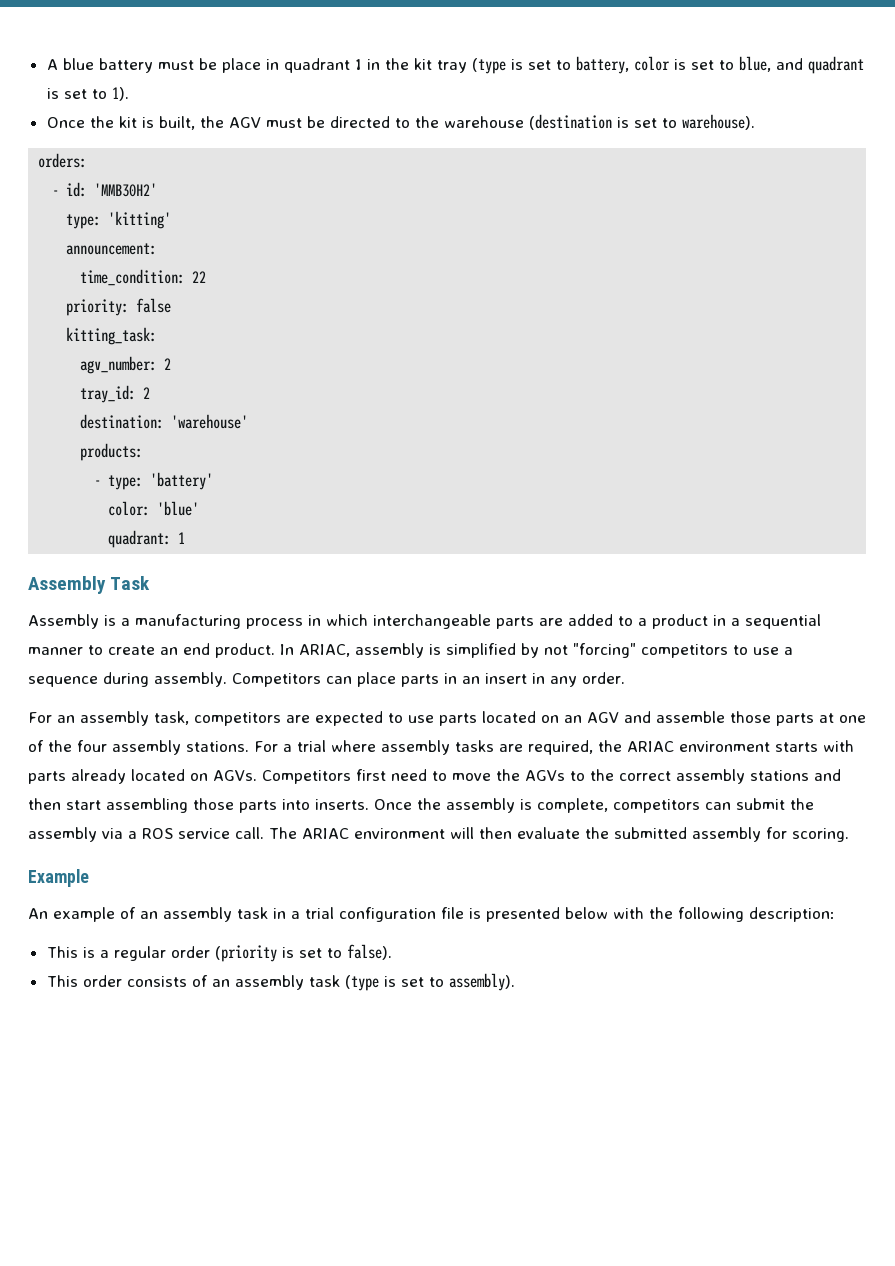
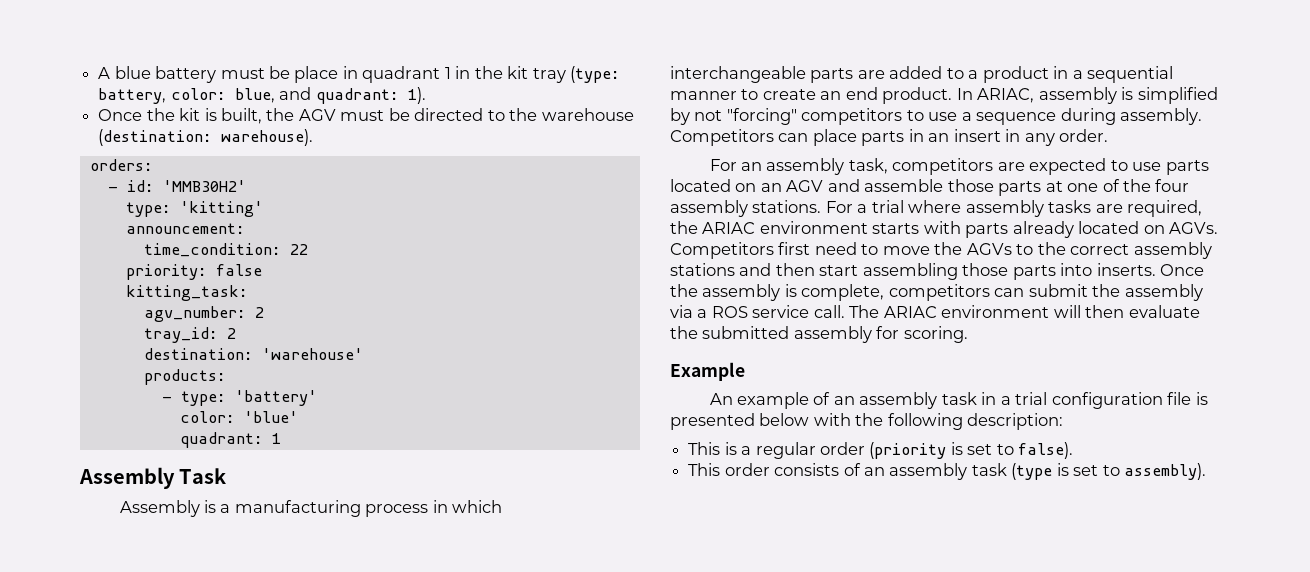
- A blue battery must be place in quadrant 1 in the kit tray (type is set to battery, color is set to blue, and quadrant is set to 1).
+ A blue battery must be place in quadrant 1 in the kit tray (type: battery, color: blue, and quadrant: 1).
- Once the kit is built, the AGV must be directed to the warehouse (destination is set to warehouse).
+ Once the kit is built, the AGV must be directed to the warehouse (destination: warehouse).

